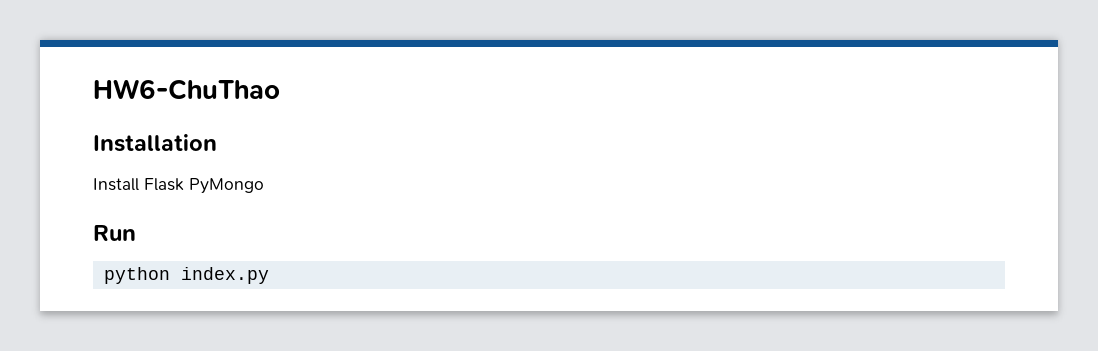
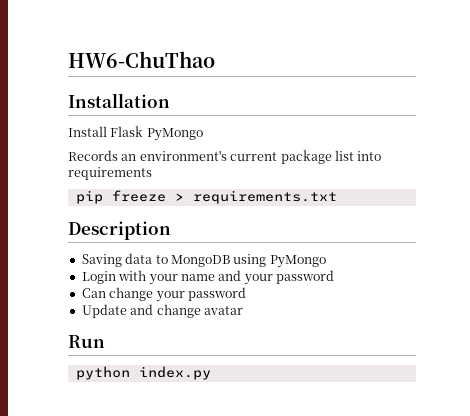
+ Records an environment's current package list into requirements
+ pip freeze > requirements.txt
+ Description
+ Saving data to MongoDB using PyMongo
+ Login with your name and your password
+ Can change your password
+ Update and change avatar

